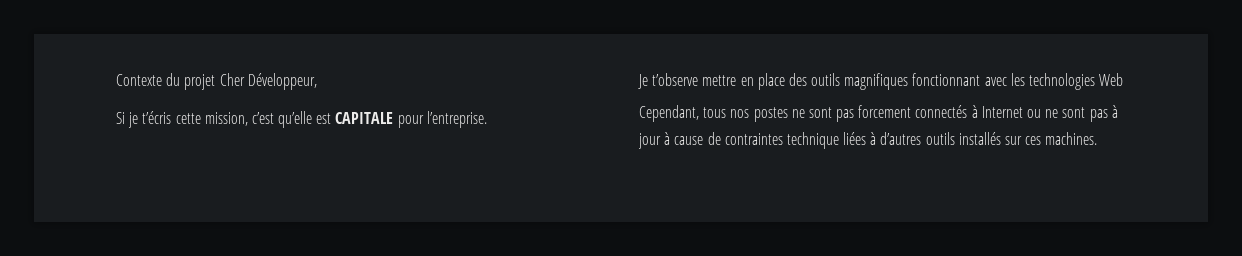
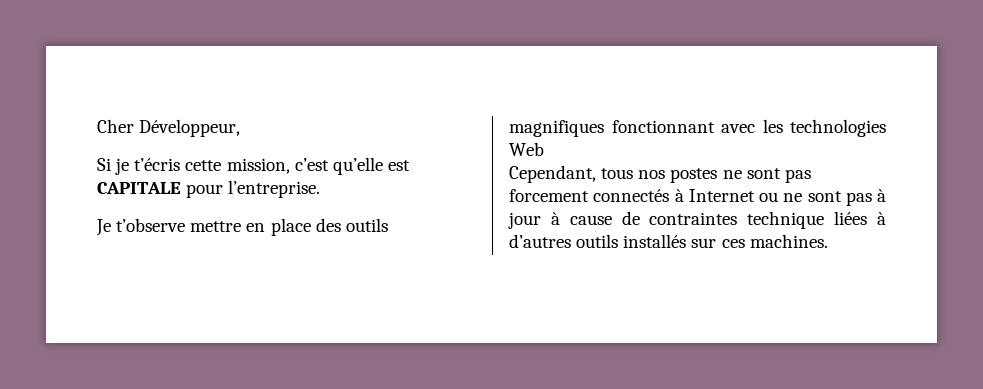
- Contexte du projet Cher Développeur,
+ Cher Développeur,

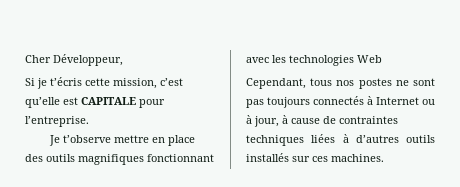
- Cependant, tous nos postes ne sont pas forcement connectés à Internet ou ne sont pas à jour à cause de contraintes technique liées à d’autres outils installés sur ces machines.
+ Cependant, tous nos postes ne sont pas toujours connectés à Internet ou à jour, à cause de contraintes techniques liées à d’autres outils installés sur ces machines.

